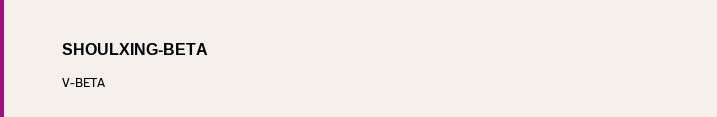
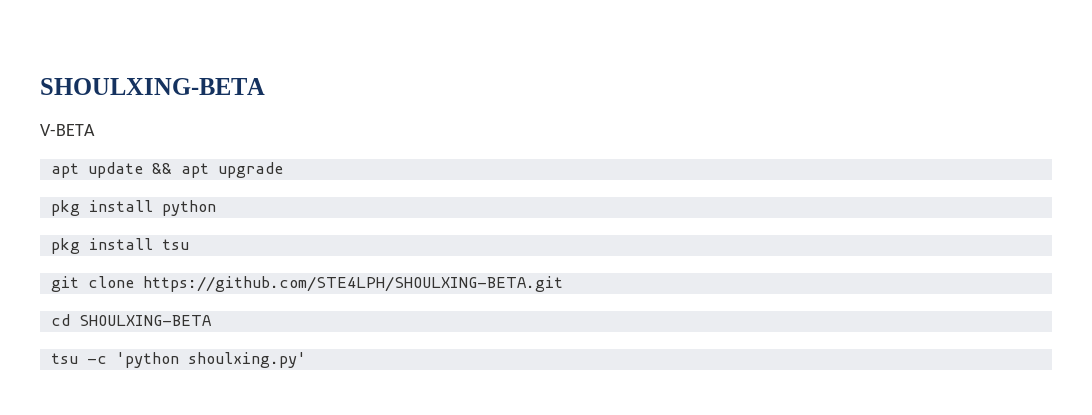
+ apt update && apt upgrade
+ pkg install python
+ pkg install tsu
+ git clone https://github.com/STE4LPH/SHOULXING-BETA.git
+ cd SHOULXING-BETA
+ tsu -c 'python shoulxing.py'

